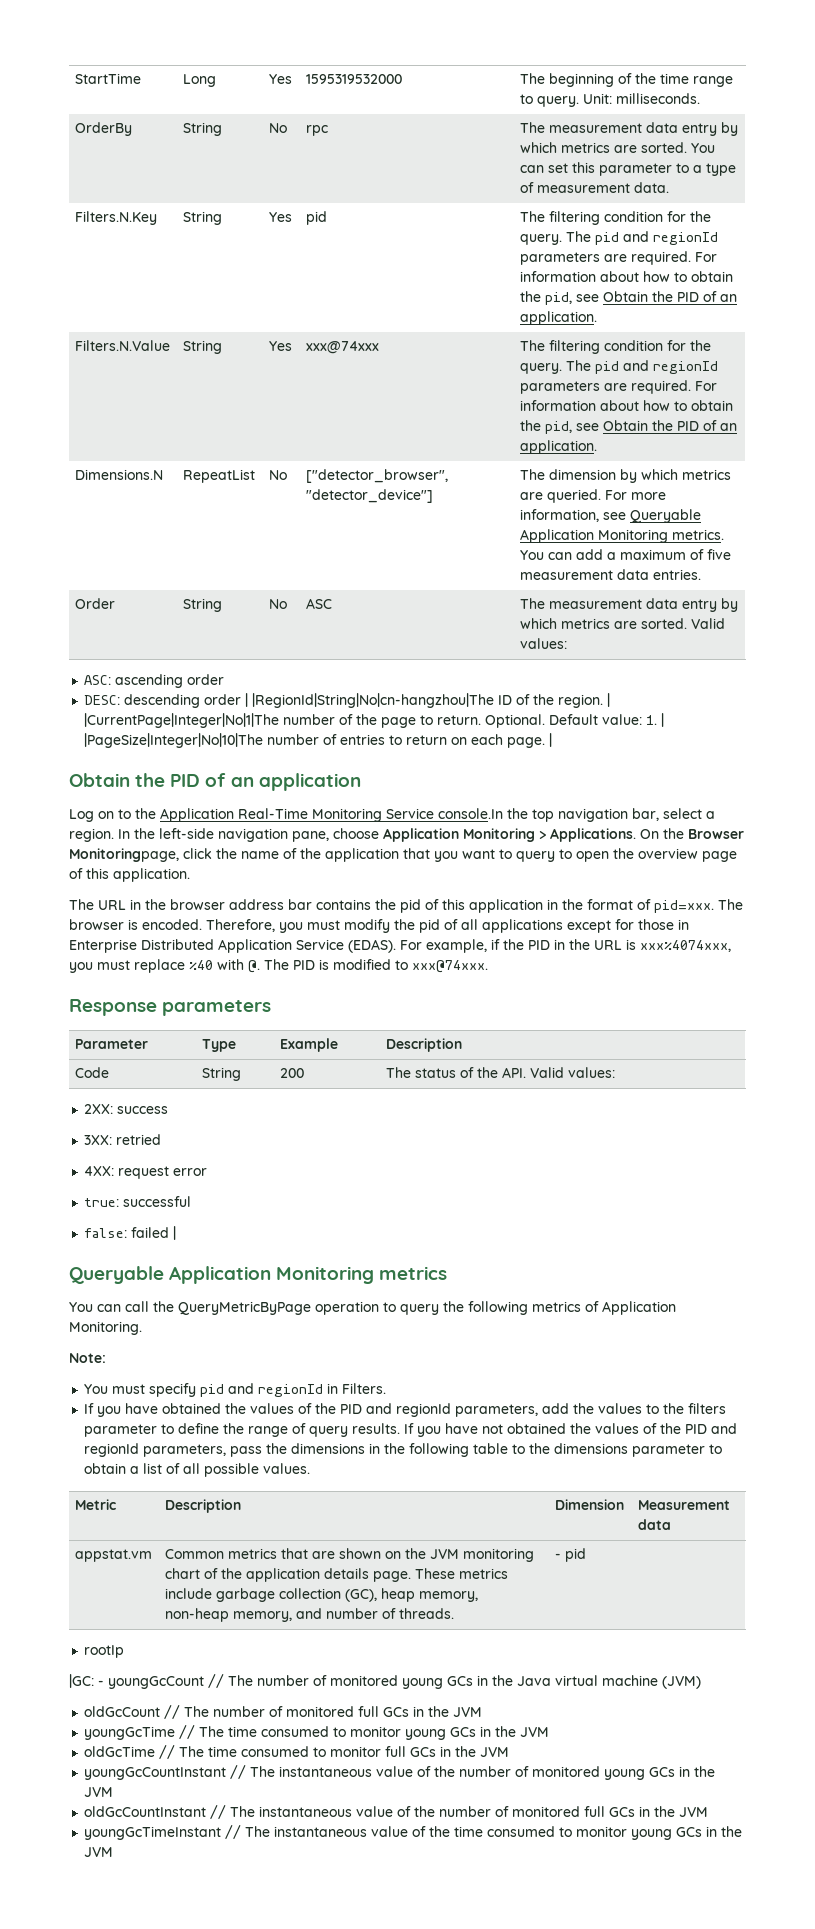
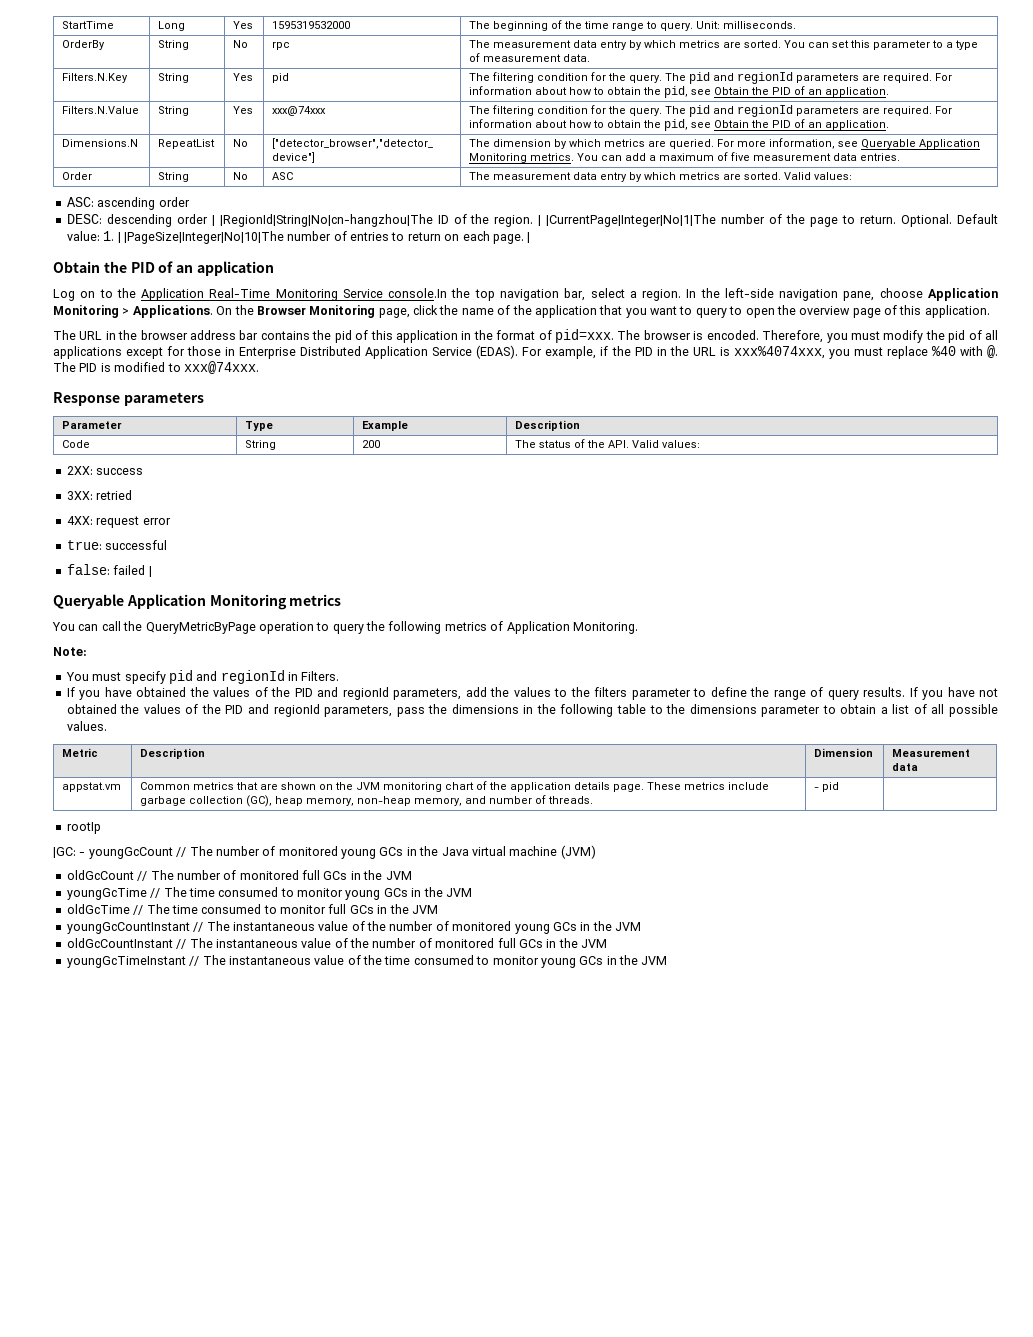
- On the Browser Monitoringpage, click the name of the application that you want to query to open the overview page of this application.
+ On the Browser Monitoring page, click the name of the application that you want to query to open the overview page of this application.

